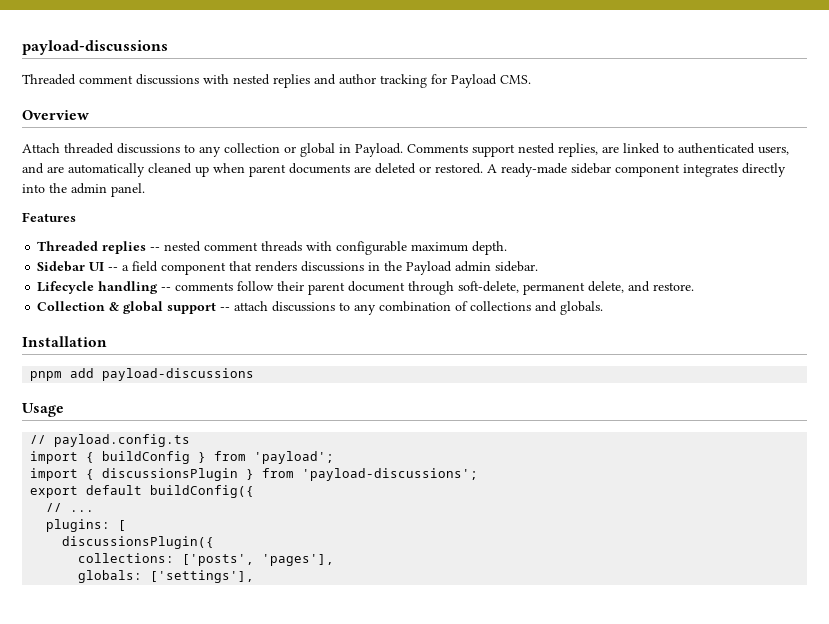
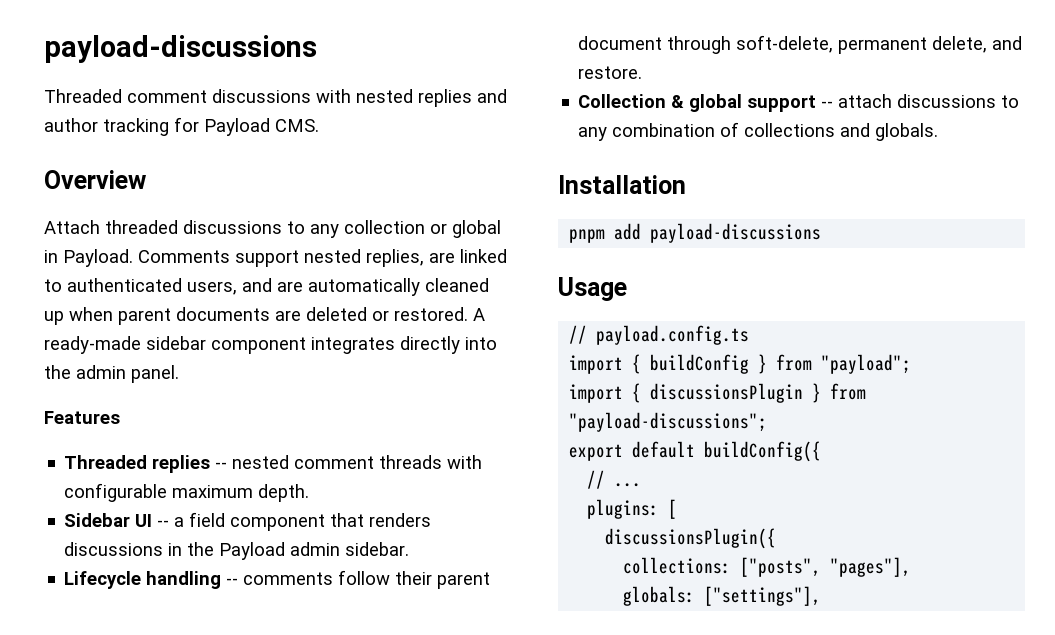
- import { buildConfig } from 'payload';
+ import { buildConfig } from "payload";
- import { discussionsPlugin } from 'payload-discussions';
+ import { discussionsPlugin } from "payload-discussions";
- collections: ['posts', 'pages'],
+ collections: ["posts", "pages"],
- globals: ['settings'],
+ globals: ["settings"],

